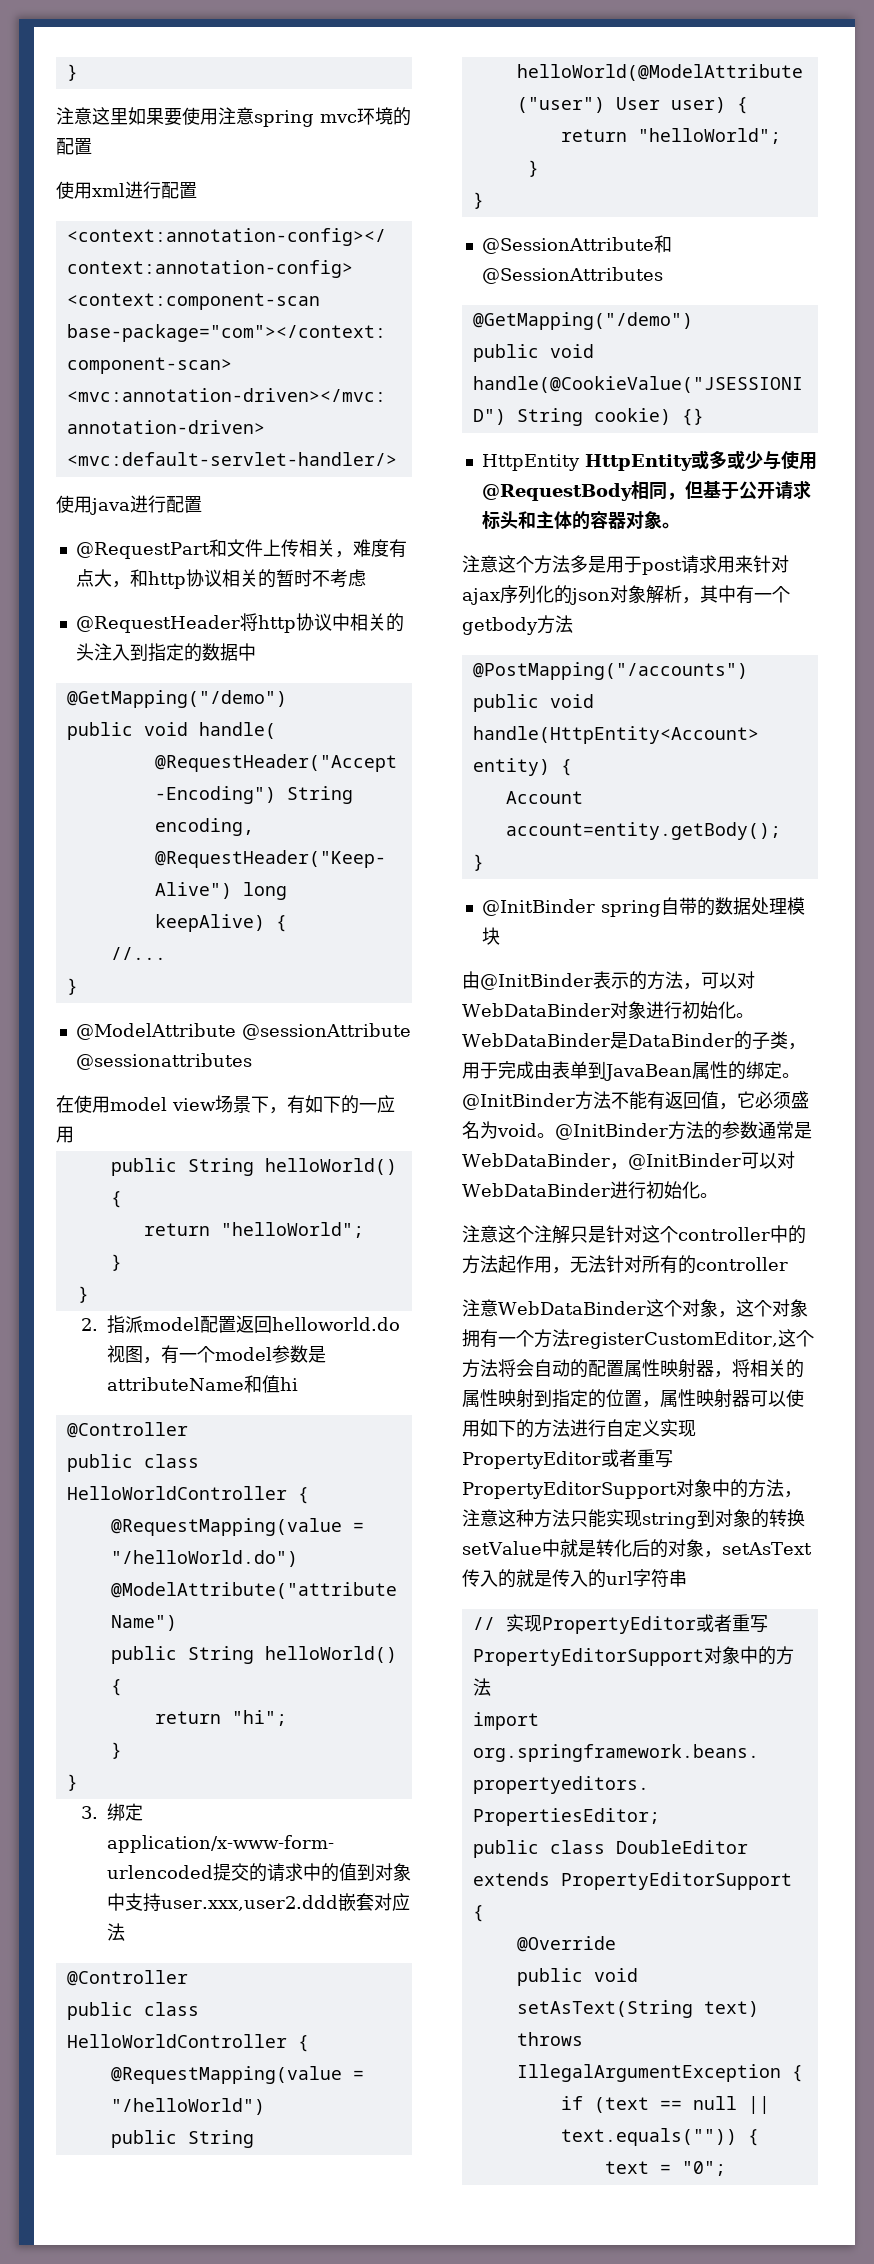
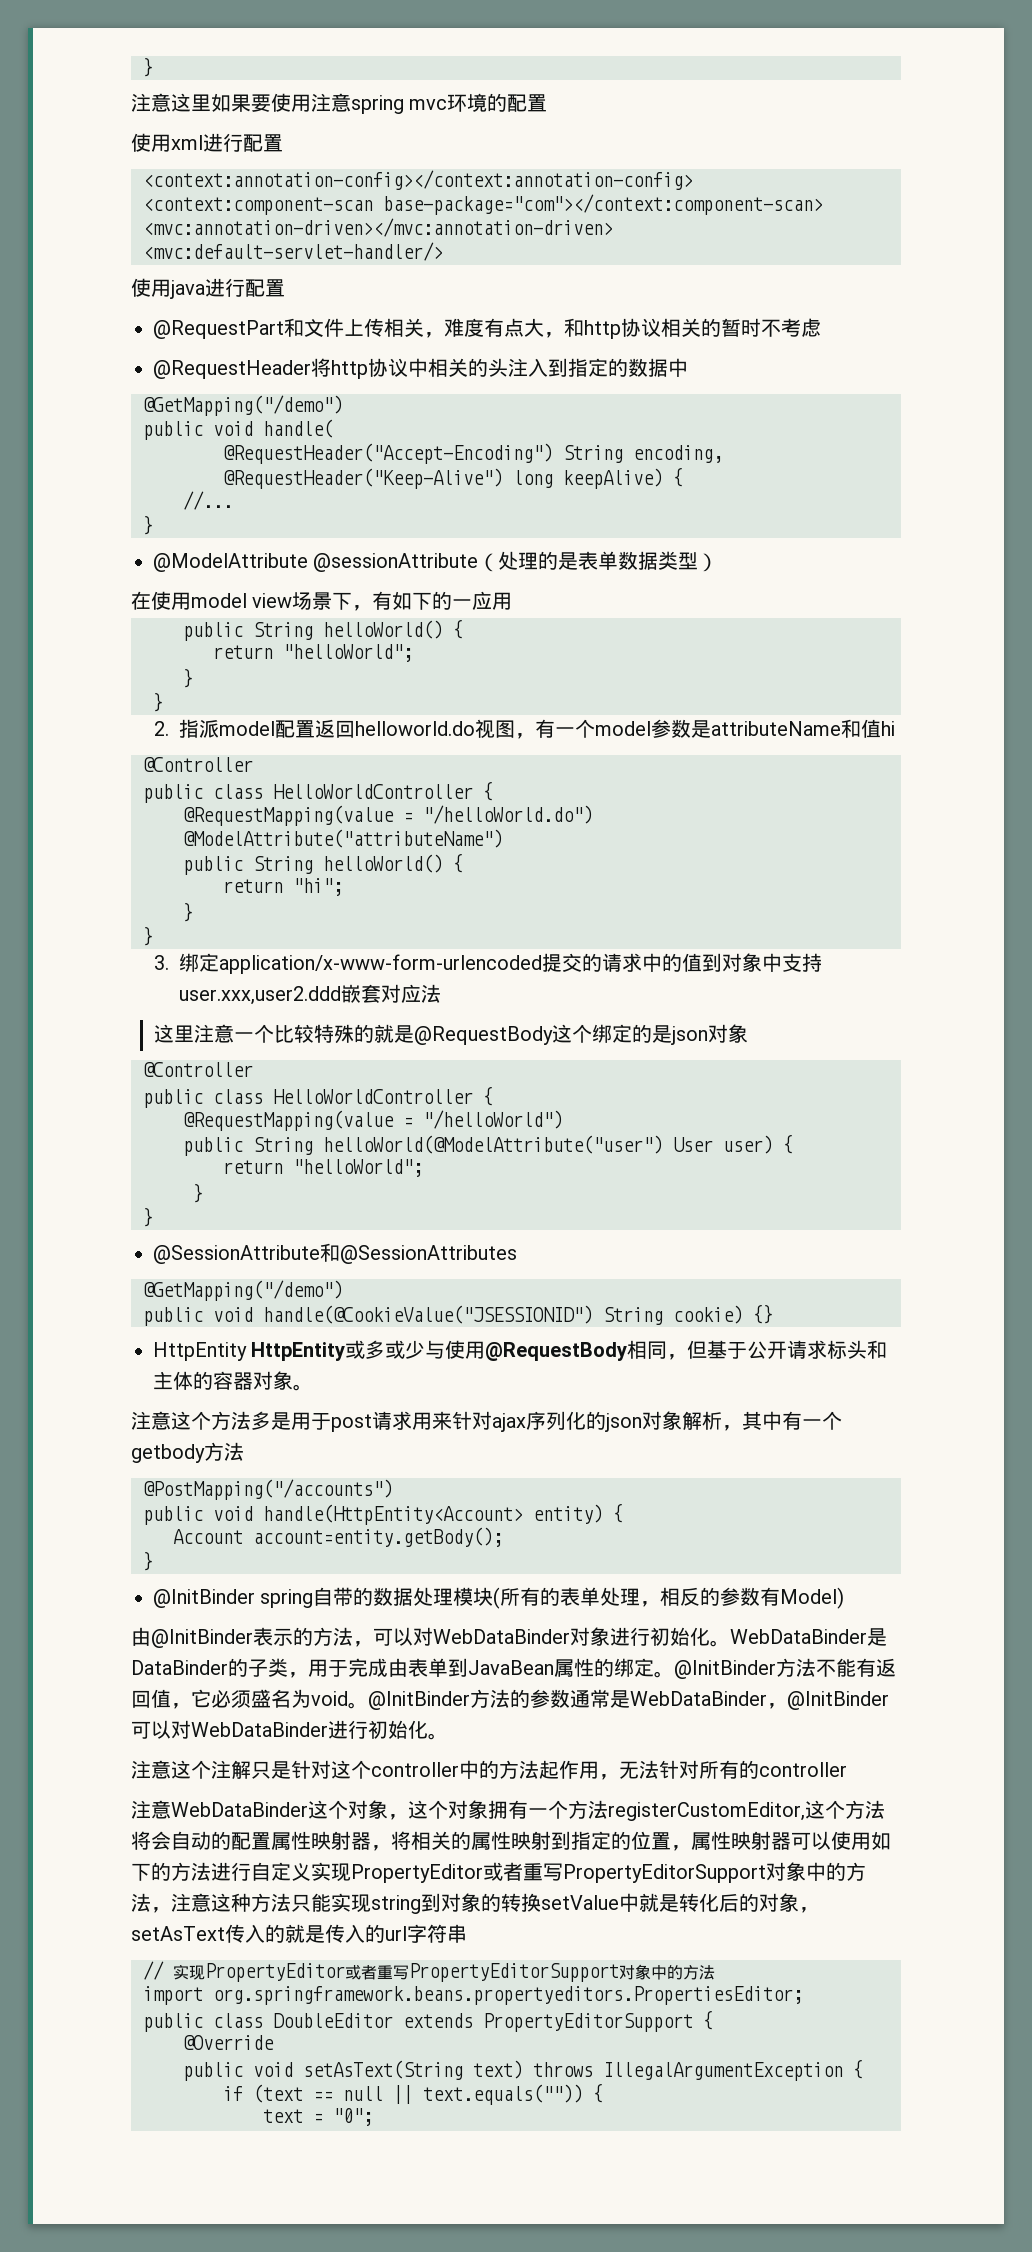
- @ModelAttribute @sessionAttribute @sessionattributes
+ @ModelAttribute @sessionAttribute（处理的是表单数据类型）
+ 这里注意一个比较特殊的就是@RequestBody这个绑定的是json对象
- @InitBinder spring自带的数据处理模块
+ @InitBinder spring自带的数据处理模块(所有的表单处理，相反的参数有Model)

